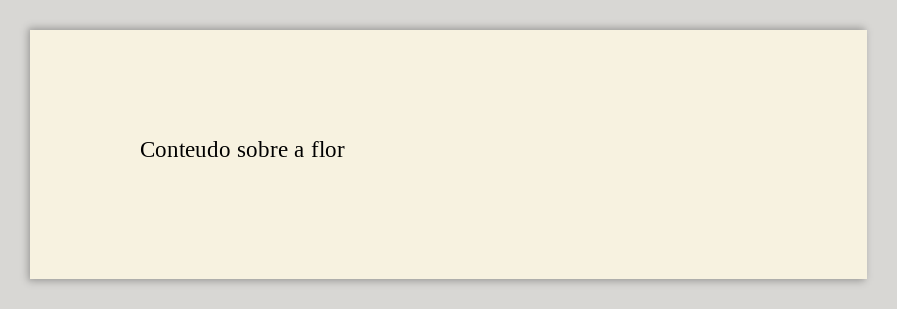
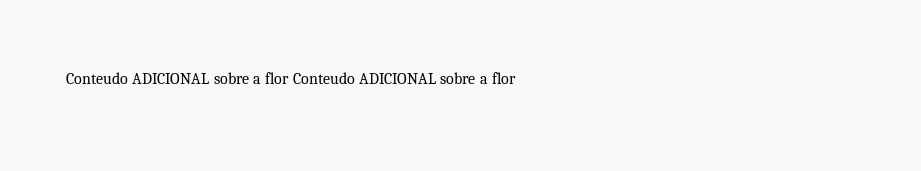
- Conteudo sobre a flor
+ Conteudo ADICIONAL sobre a flor Conteudo ADICIONAL sobre a flor

